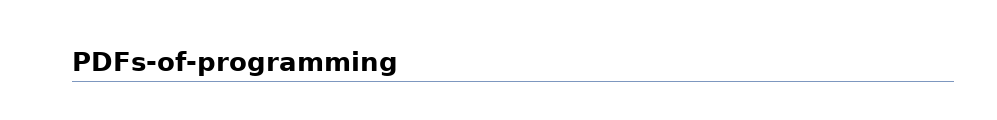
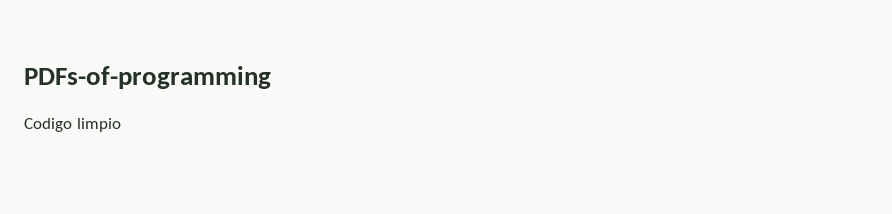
+ Codigo limpio

